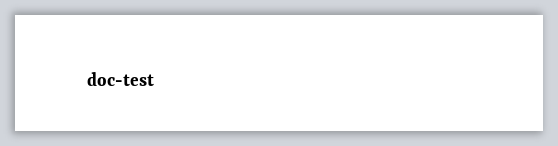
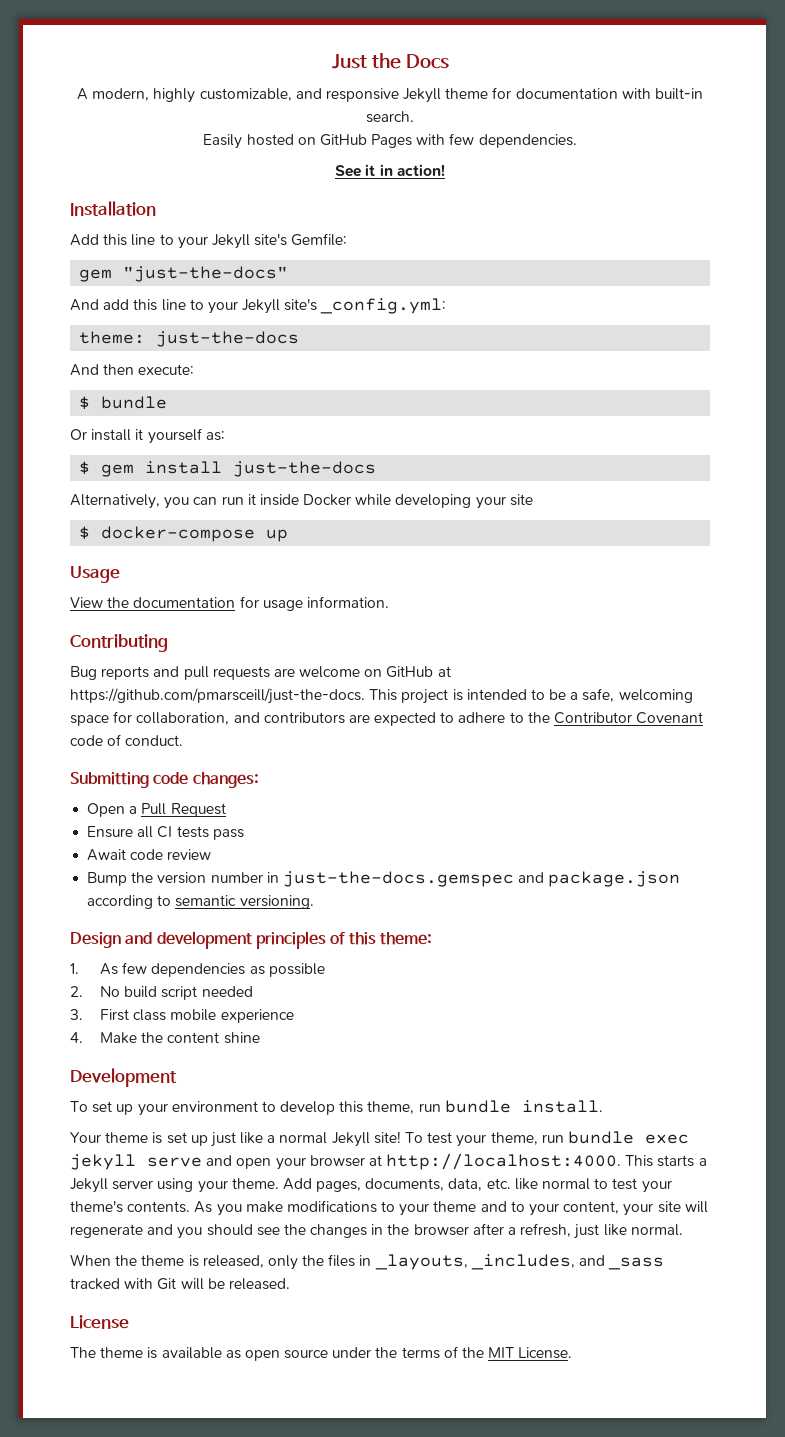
- doc-test
+ Just the Docs
+ A modern, highly customizable, and responsive Jekyll theme for documentation with built-in search.
+ Easily hosted on GitHub Pages with few dependencies.
+ See it in action!
+ Installation
+ Add this line to your Jekyll site's Gemfile:
+ gem "just-the-docs"
+ And add this line to your Jekyll site's _config.yml:
+ theme: just-the-docs
+ And then execute:
+ $ bundle
+ Or install it yourself as:
+ $ gem install just-the-docs
+ Alternatively, you can run it inside Docker while developing your site
+ $ docker-compose up
+ Usage
+ View the documentation for usage information.
+ Contributing
+ Bug reports and pull requests are welcome on GitHub at https://github.com/pmarsceill/just-the-docs. This project is intended to be a safe, welcoming space for collaboration, and contributors are expected to adhere to the Contributor Covenant code of conduct.
+ Submitting code changes:
+ Open a Pull Request
+ Ensure all CI tests pass
+ Await code review
+ Bump the version number in just-the-docs.gemspec and package.json according to semantic versioning.
+ Design and development principles of this theme:
+ 1. As few dependencies as possible
+ 2. No build script needed
+ 3. First class mobile experience
+ 4. Make the content shine
+ Development
+ To set up your environment to develop this theme, run bundle install.
+ Your theme is set up just like a normal Jekyll site! To test your theme, run bundle exec jekyll serve and open your browser at http://localhost:4000. This starts a Jekyll server using your theme. Add pages, documents, data, etc. like normal to test your theme's contents. As you make modifications to your theme and to your content, your site will regenerate and you should see the changes in the browser after a refresh, just like normal.
+ When the theme is released, only the files in _layouts, _includes, and _sass tracked with Git will be released.
+ License
+ The theme is available as open source under the terms of the MIT License.

